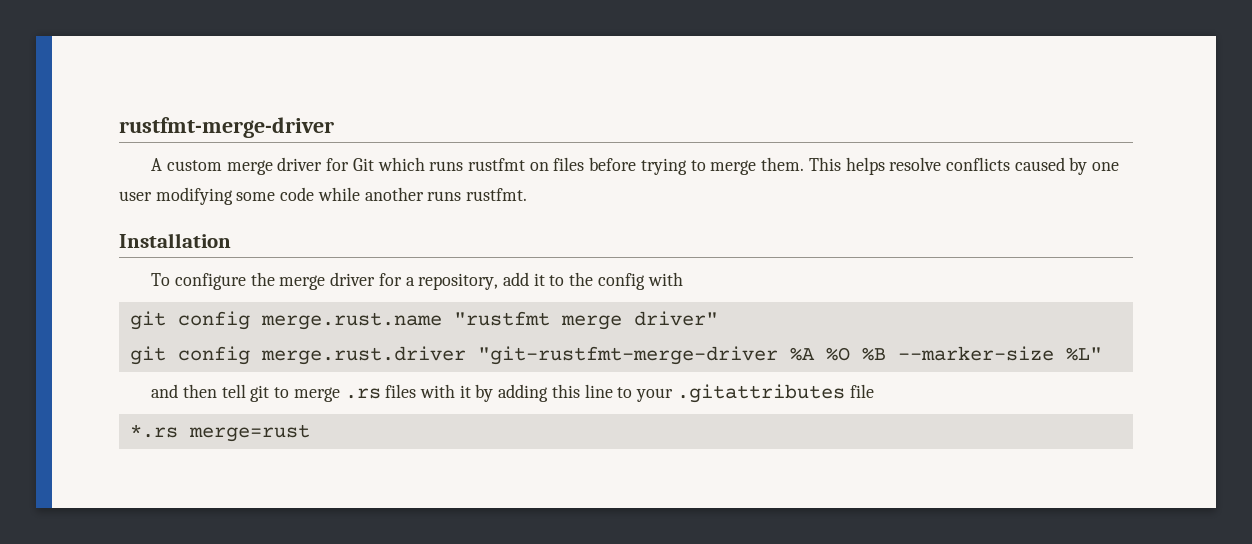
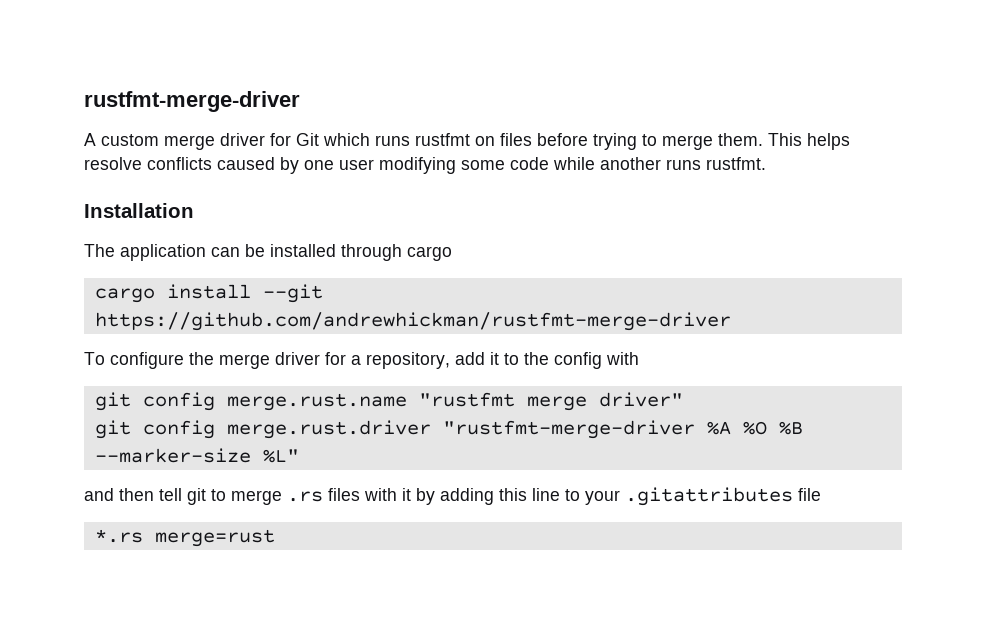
+ The application can be installed through cargo
+ cargo install --git https://github.com/andrewhickman/rustfmt-merge-driver
- git config merge.rust.driver "git-rustfmt-merge-driver %A %O %B --marker-size %L"
+ git config merge.rust.driver "rustfmt-merge-driver %A %O %B --marker-size %L"

